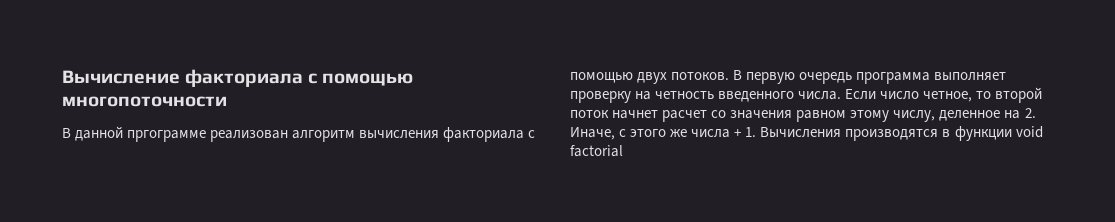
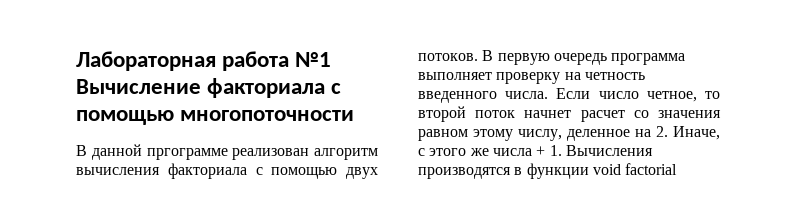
- Вычисление факториала с помощью многопоточности
+ Лабораторная работа №1 Вычисление факториала с помощью многопоточности

